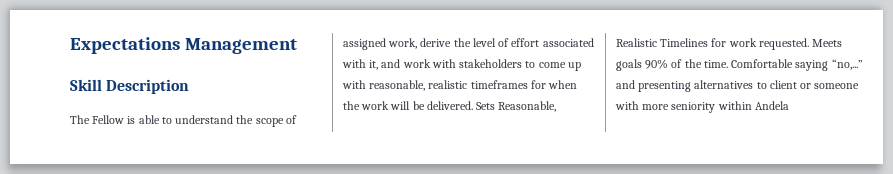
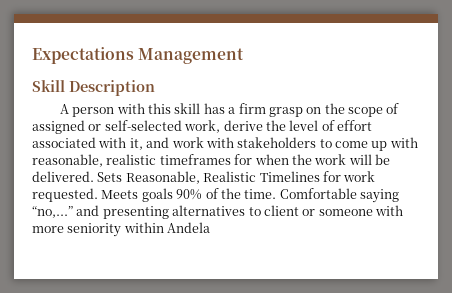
- The Fellow is able to understand the scope of assigned work, derive the level of effort associated with it, and work with stakeholders to come up with reasonable, realistic timeframes for when the work will be delivered.
+ A person with this skill has a firm grasp on the scope of assigned or self-selected work, derive the level of effort associated with it, and work with stakeholders to come up with reasonable, realistic timeframes for when the work will be delivered.

